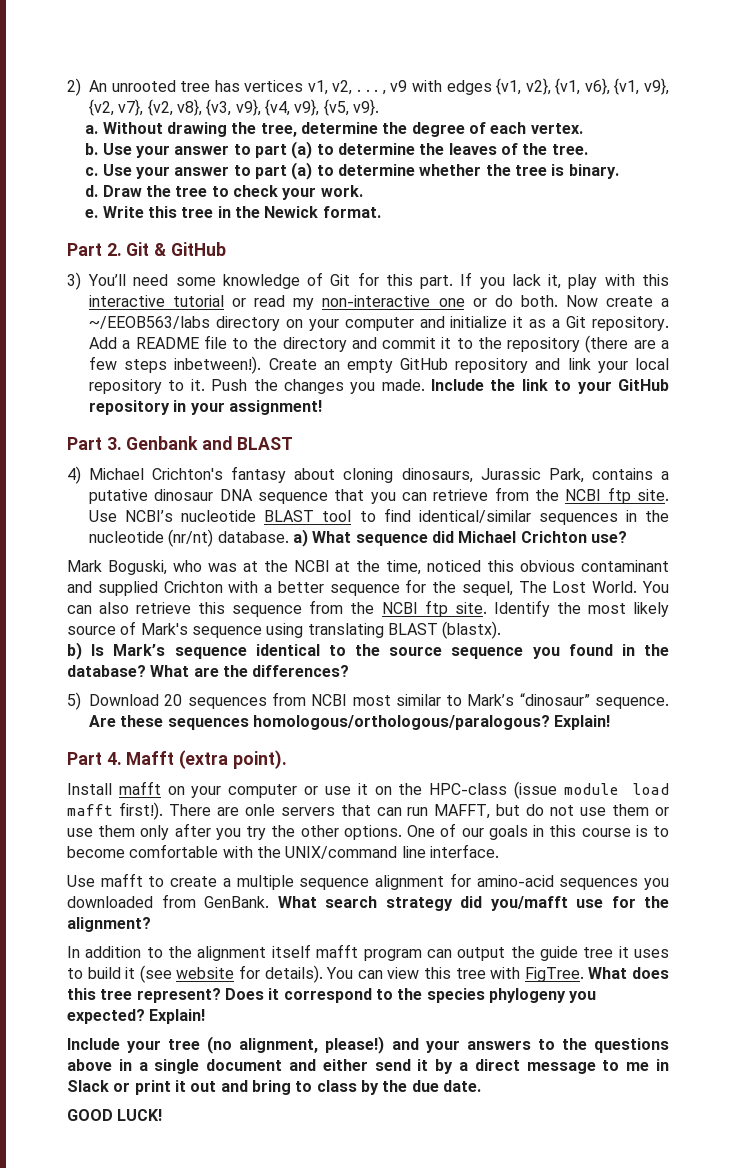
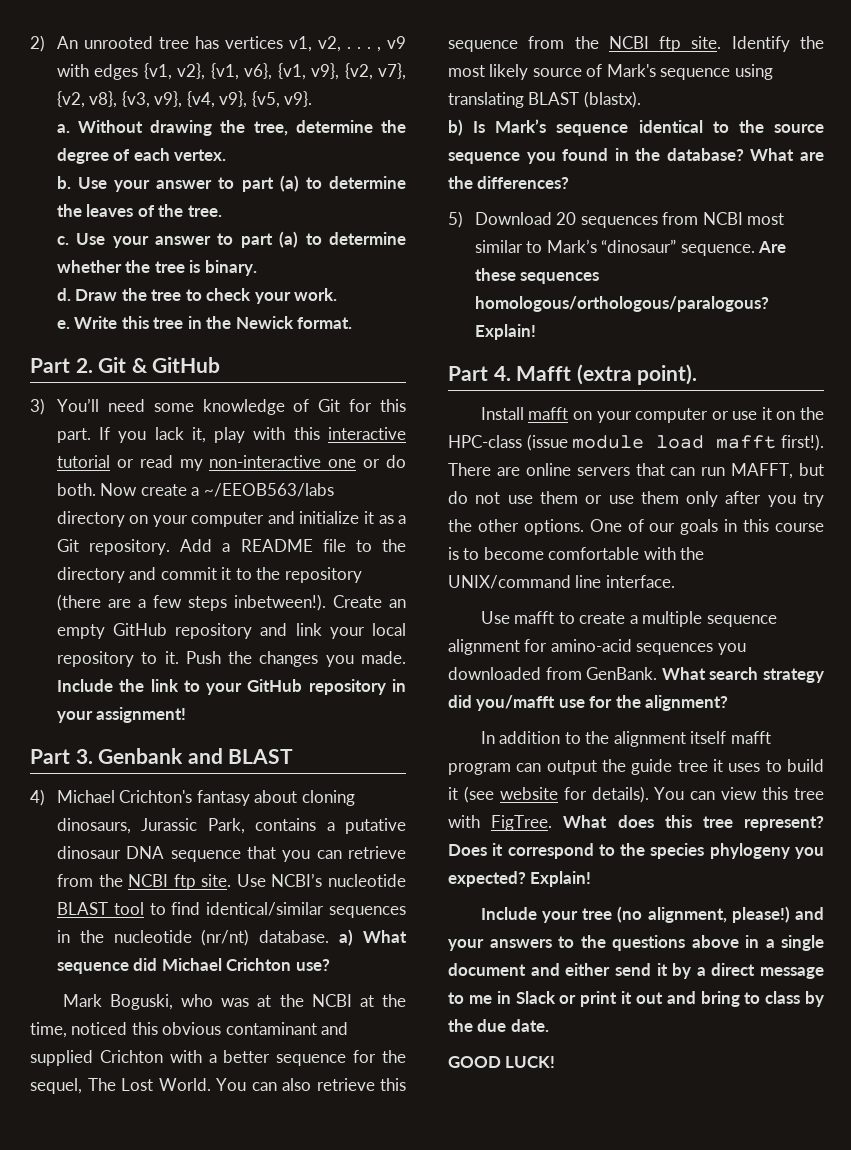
- There are onle servers that can run MAFFT, but do not use them or use them only after you try the other options.
+ There are online servers that can run MAFFT, but do not use them or use them only after you try the other options.

